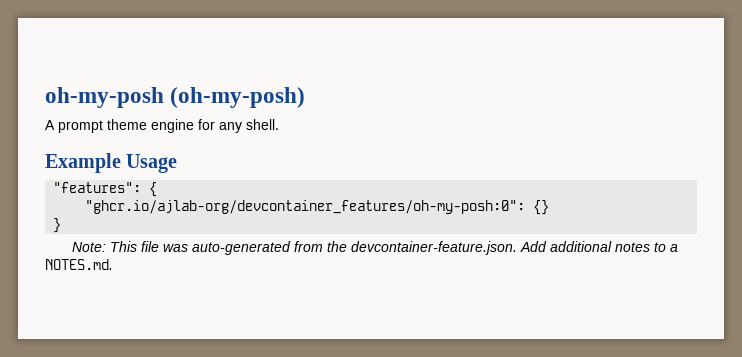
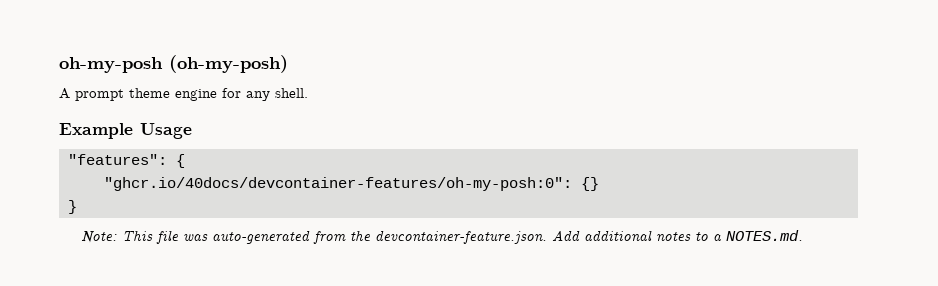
- "ghcr.io/ajlab-org/devcontainer_features/oh-my-posh:0": {}
+ "ghcr.io/40docs/devcontainer-features/oh-my-posh:0": {}

